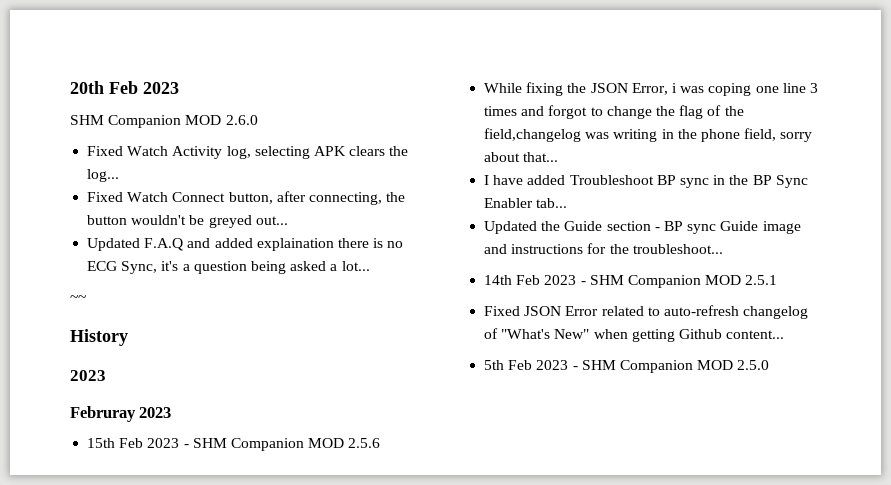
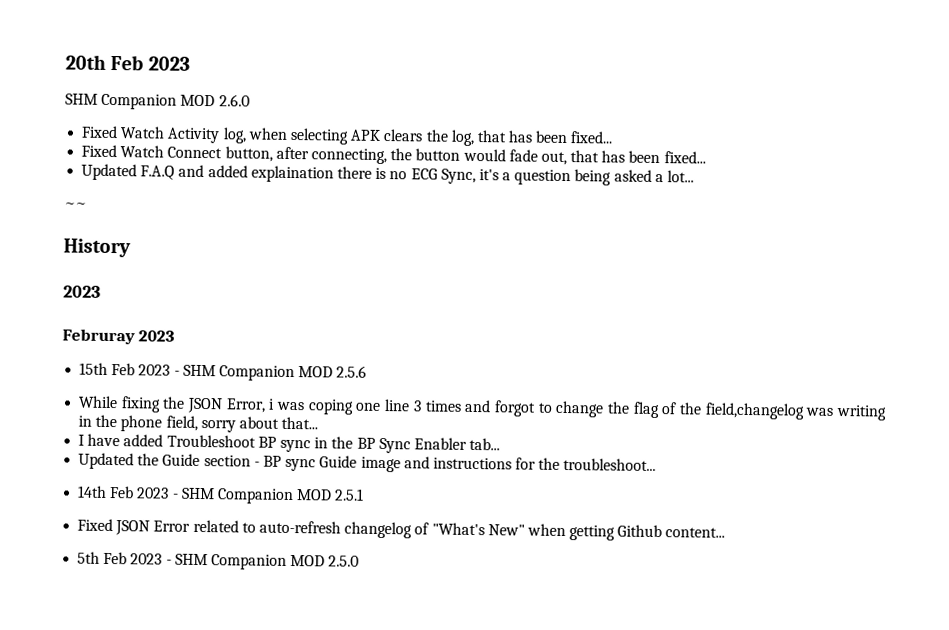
- Fixed Watch Activity log, selecting APK clears the log...
+ Fixed Watch Activity log, when selecting APK clears the log, that has been fixed...
- Fixed Watch Connect button, after connecting, the button wouldn't be greyed out...
+ Fixed Watch Connect button, after connecting, the button would fade out, that has been fixed...

